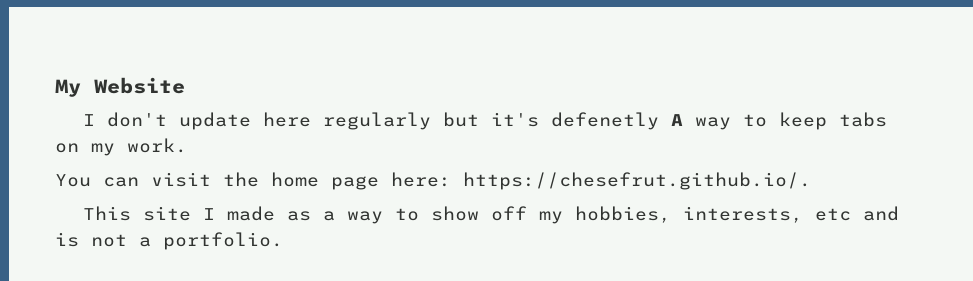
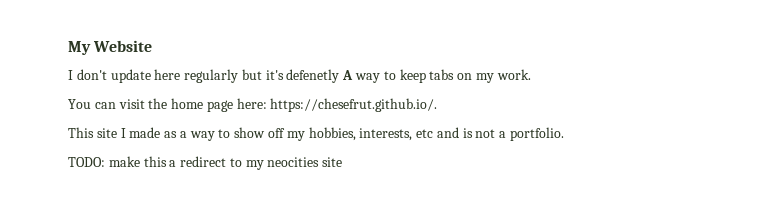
+ TODO: make this a redirect to my neocities site

